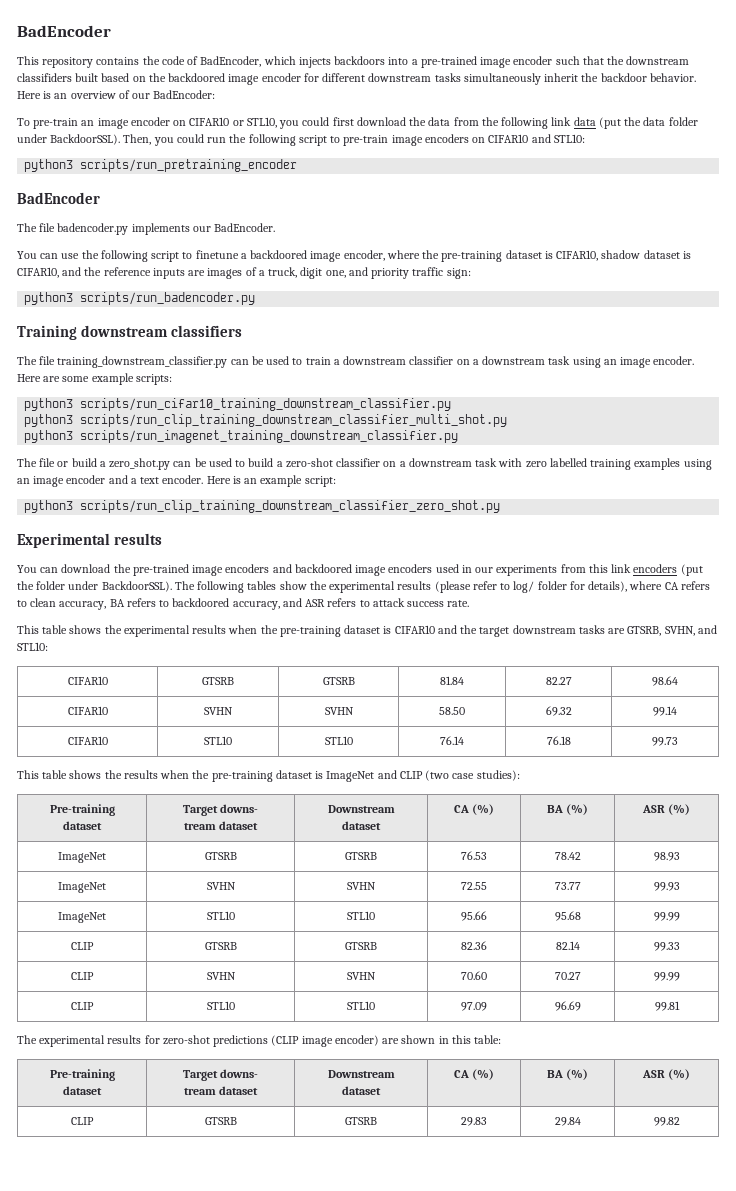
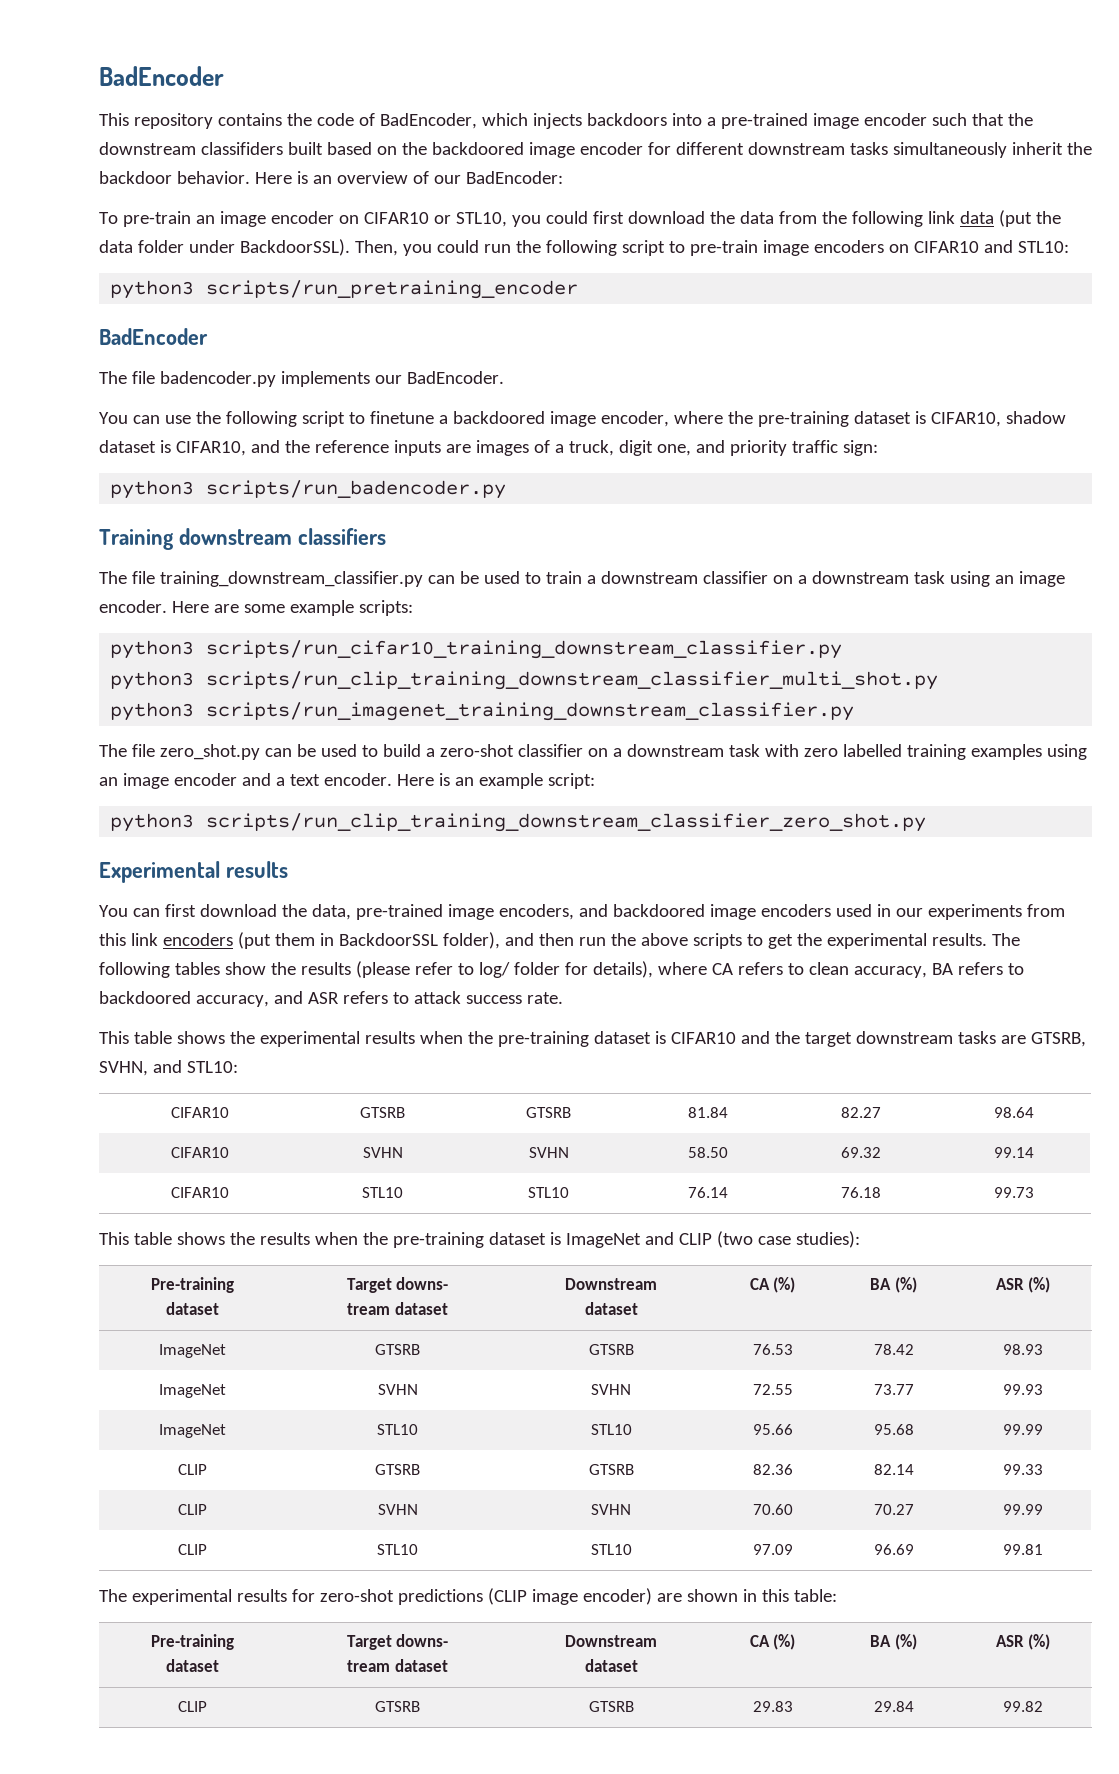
- The file or build a zero_shot.py can be used to build a zero-shot classifier on a downstream task with zero labelled training examples using an image encoder and a text encoder.
+ The file zero_shot.py can be used to build a zero-shot classifier on a downstream task with zero labelled training examples using an image encoder and a text encoder.
- You can download the pre-trained image encoders and backdoored image encoders used in our experiments from this link encoders (put the folder under BackdoorSSL).
+ You can first download the data, pre-trained image encoders, and backdoored image encoders used in our experiments from this link encoders (put them in BackdoorSSL folder), and then run the above scripts to get the experimental results.
- The following tables show the experimental results (please refer to log/ folder for details), where CA refers to clean accuracy, BA refers to backdoored accuracy, and ASR refers to attack success rate.
+ The following tables show the results (please refer to log/ folder for details), where CA refers to clean accuracy, BA refers to backdoored accuracy, and ASR refers to attack success rate.

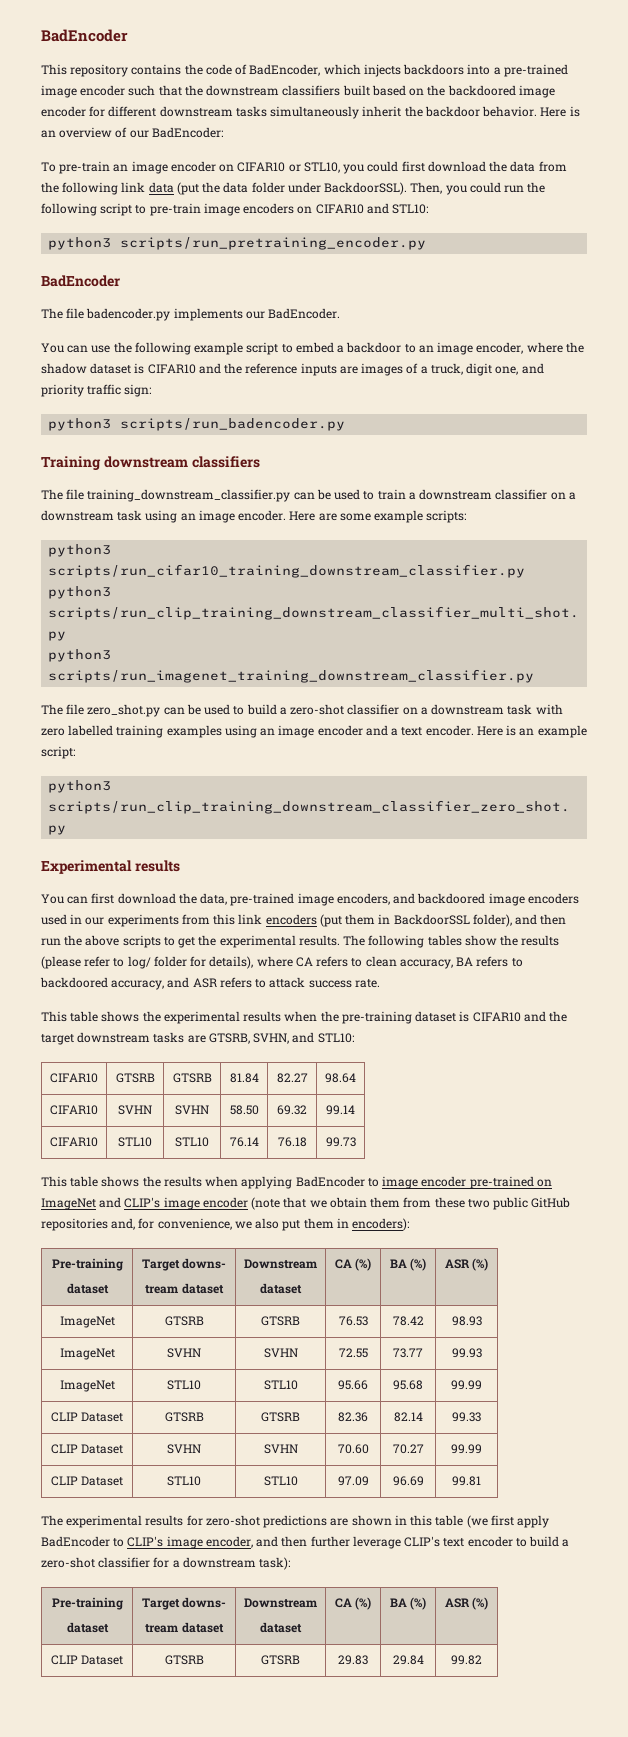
- This repository contains the code of BadEncoder, which injects backdoors into a pre-trained image encoder such that the downstream classifiders built based on the backdoored image encoder for different downstream tasks simultaneously inherit the backdoor behavior.
+ This repository contains the code of BadEncoder, which injects backdoors into a pre-trained image encoder such that the downstream classifiers built based on the backdoored image encoder for different downstream tasks simultaneously inherit the backdoor behavior.
- python3 scripts/run_pretraining_encoder
+ python3 scripts/run_pretraining_encoder.py
- You can use the following script to finetune a backdoored image encoder, where the pre-training dataset is CIFAR10, shadow dataset is CIFAR10, and the reference inputs are images of a truck, digit one, and priority traffic sign:
+ You can use the following example script to embed a backdoor to an image encoder, where the shadow dataset is CIFAR10 and the reference inputs are images of a truck, digit one, and priority traffic sign:
- This table shows the results when the pre-training dataset is ImageNet and CLIP (two case studies):
+ This table shows the results when applying BadEncoder to image encoder pre-trained on ImageNet and CLIP's image encoder (note that we obtain them from these two public GitHub repositories and, for convenience, we also put them in encoders):
- CLIP | GTSRB | GTSRB | 82.36 | 82.14 | 99.33
+ CLIP Dataset | GTSRB | GTSRB | 82.36 | 82.14 | 99.33
- CLIP | SVHN | SVHN | 70.60 | 70.27 | 99.99
+ CLIP Dataset | SVHN | SVHN | 70.60 | 70.27 | 99.99
- CLIP | STL10 | STL10 | 97.09 | 96.69 | 99.81
+ CLIP Dataset | STL10 | STL10 | 97.09 | 96.69 | 99.81
- The experimental results for zero-shot predictions (CLIP image encoder) are shown in this table:
+ The experimental results for zero-shot predictions are shown in this table (we first apply BadEncoder to CLIP's image encoder, and then further leverage CLIP's text encoder to build a zero-shot classifier for a downstream task):
- CLIP | GTSRB | GTSRB | 29.83 | 29.84 | 99.82
+ CLIP Dataset | GTSRB | GTSRB | 29.83 | 29.84 | 99.82

